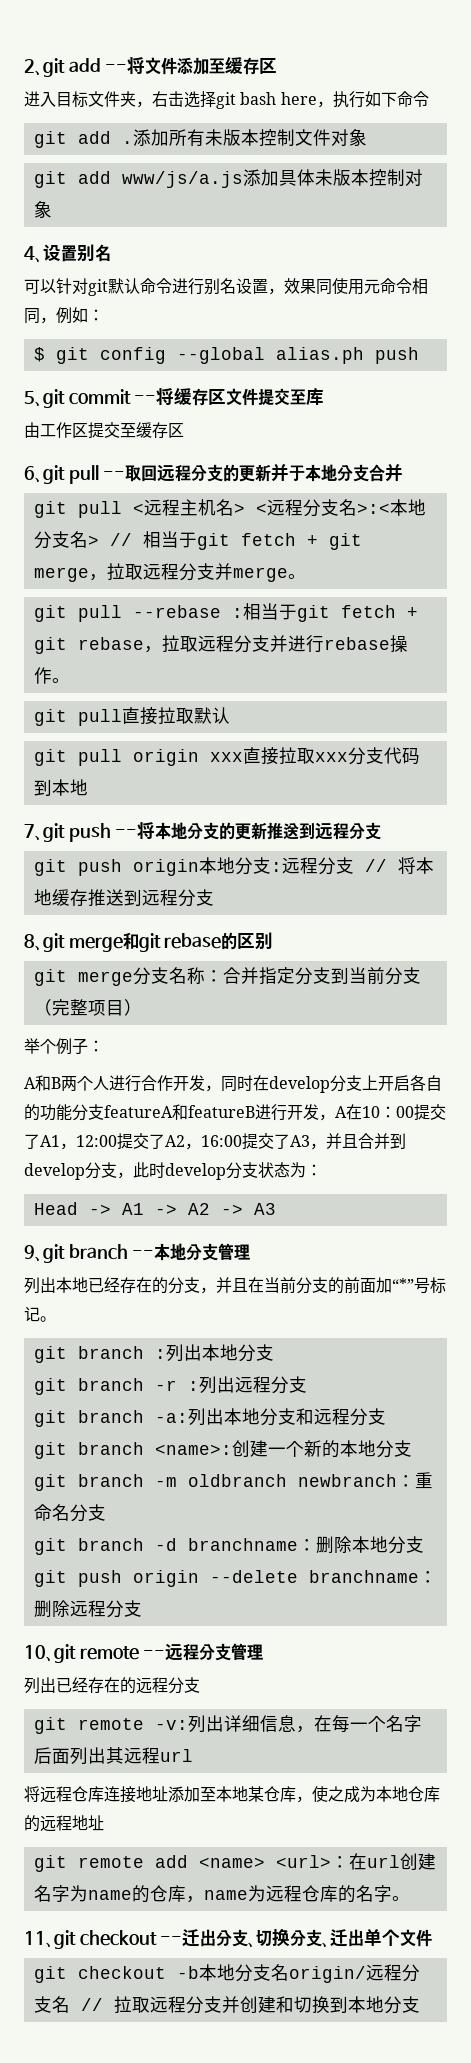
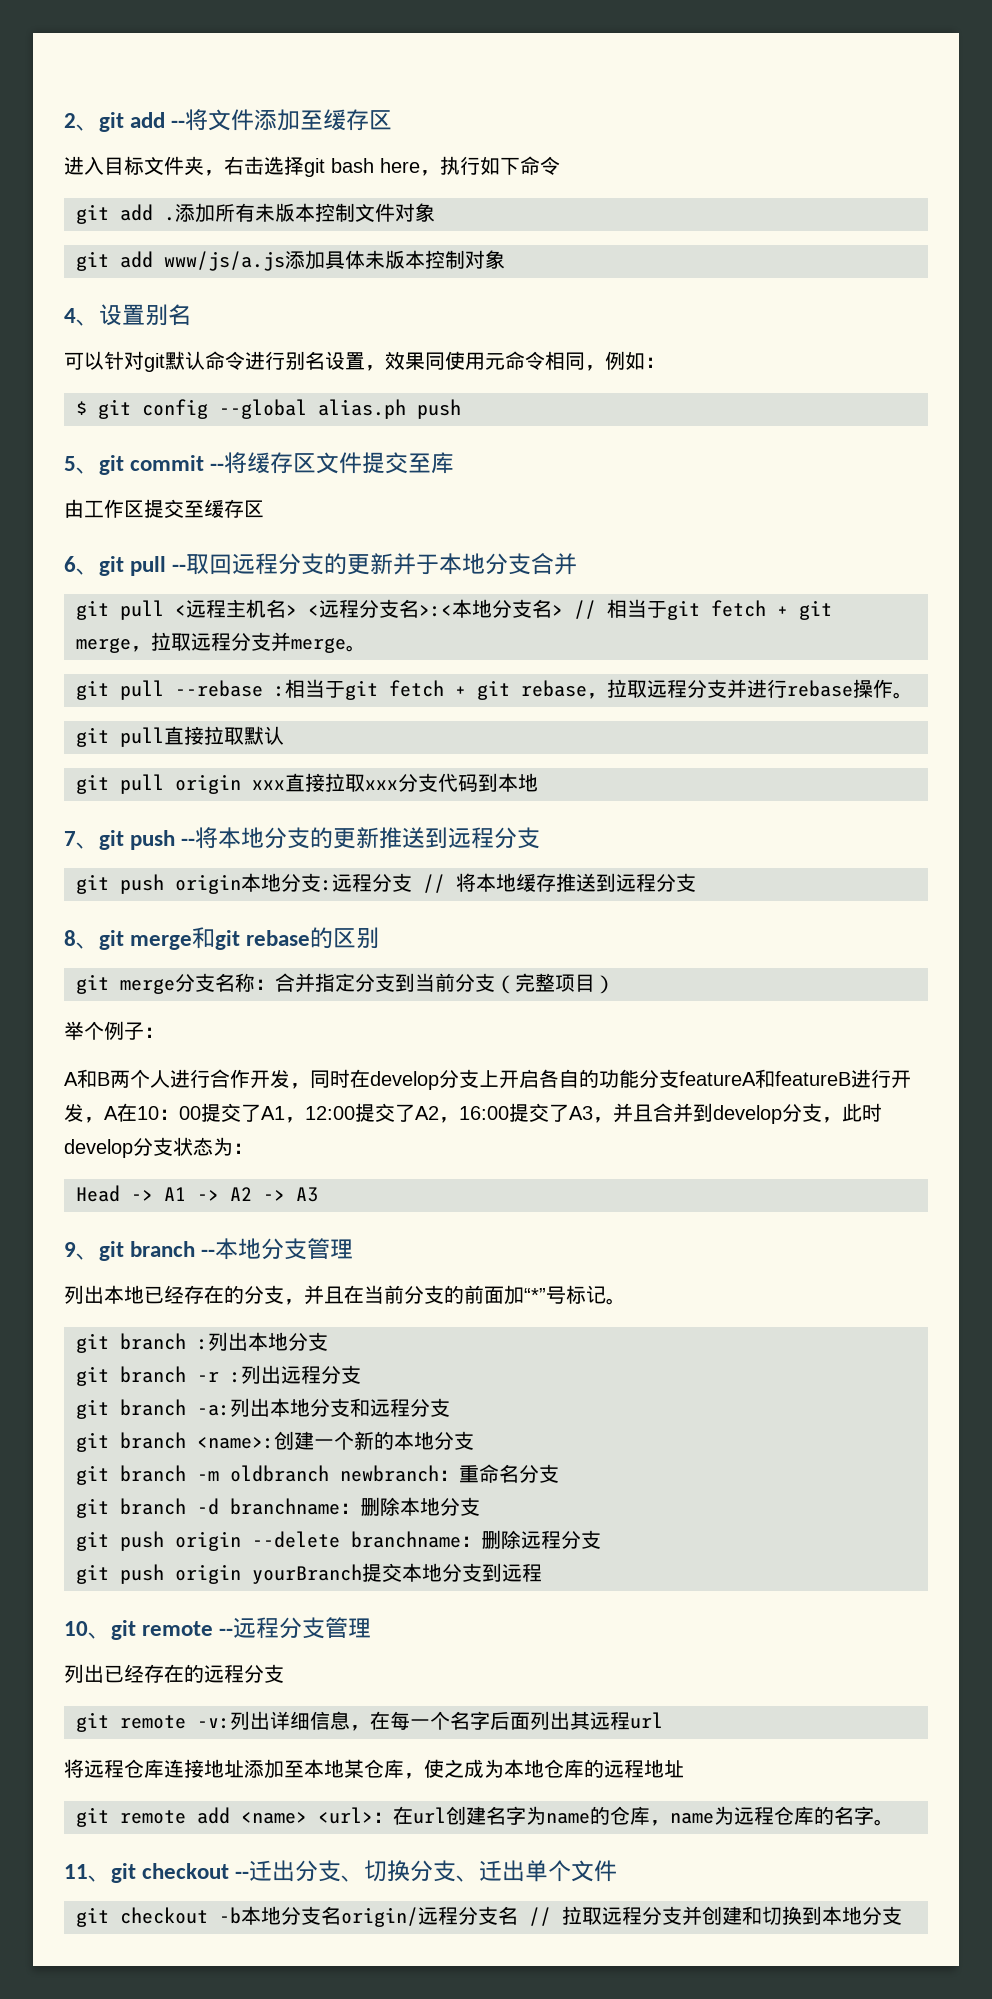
+ git push origin yourBranch提交本地分支到远程

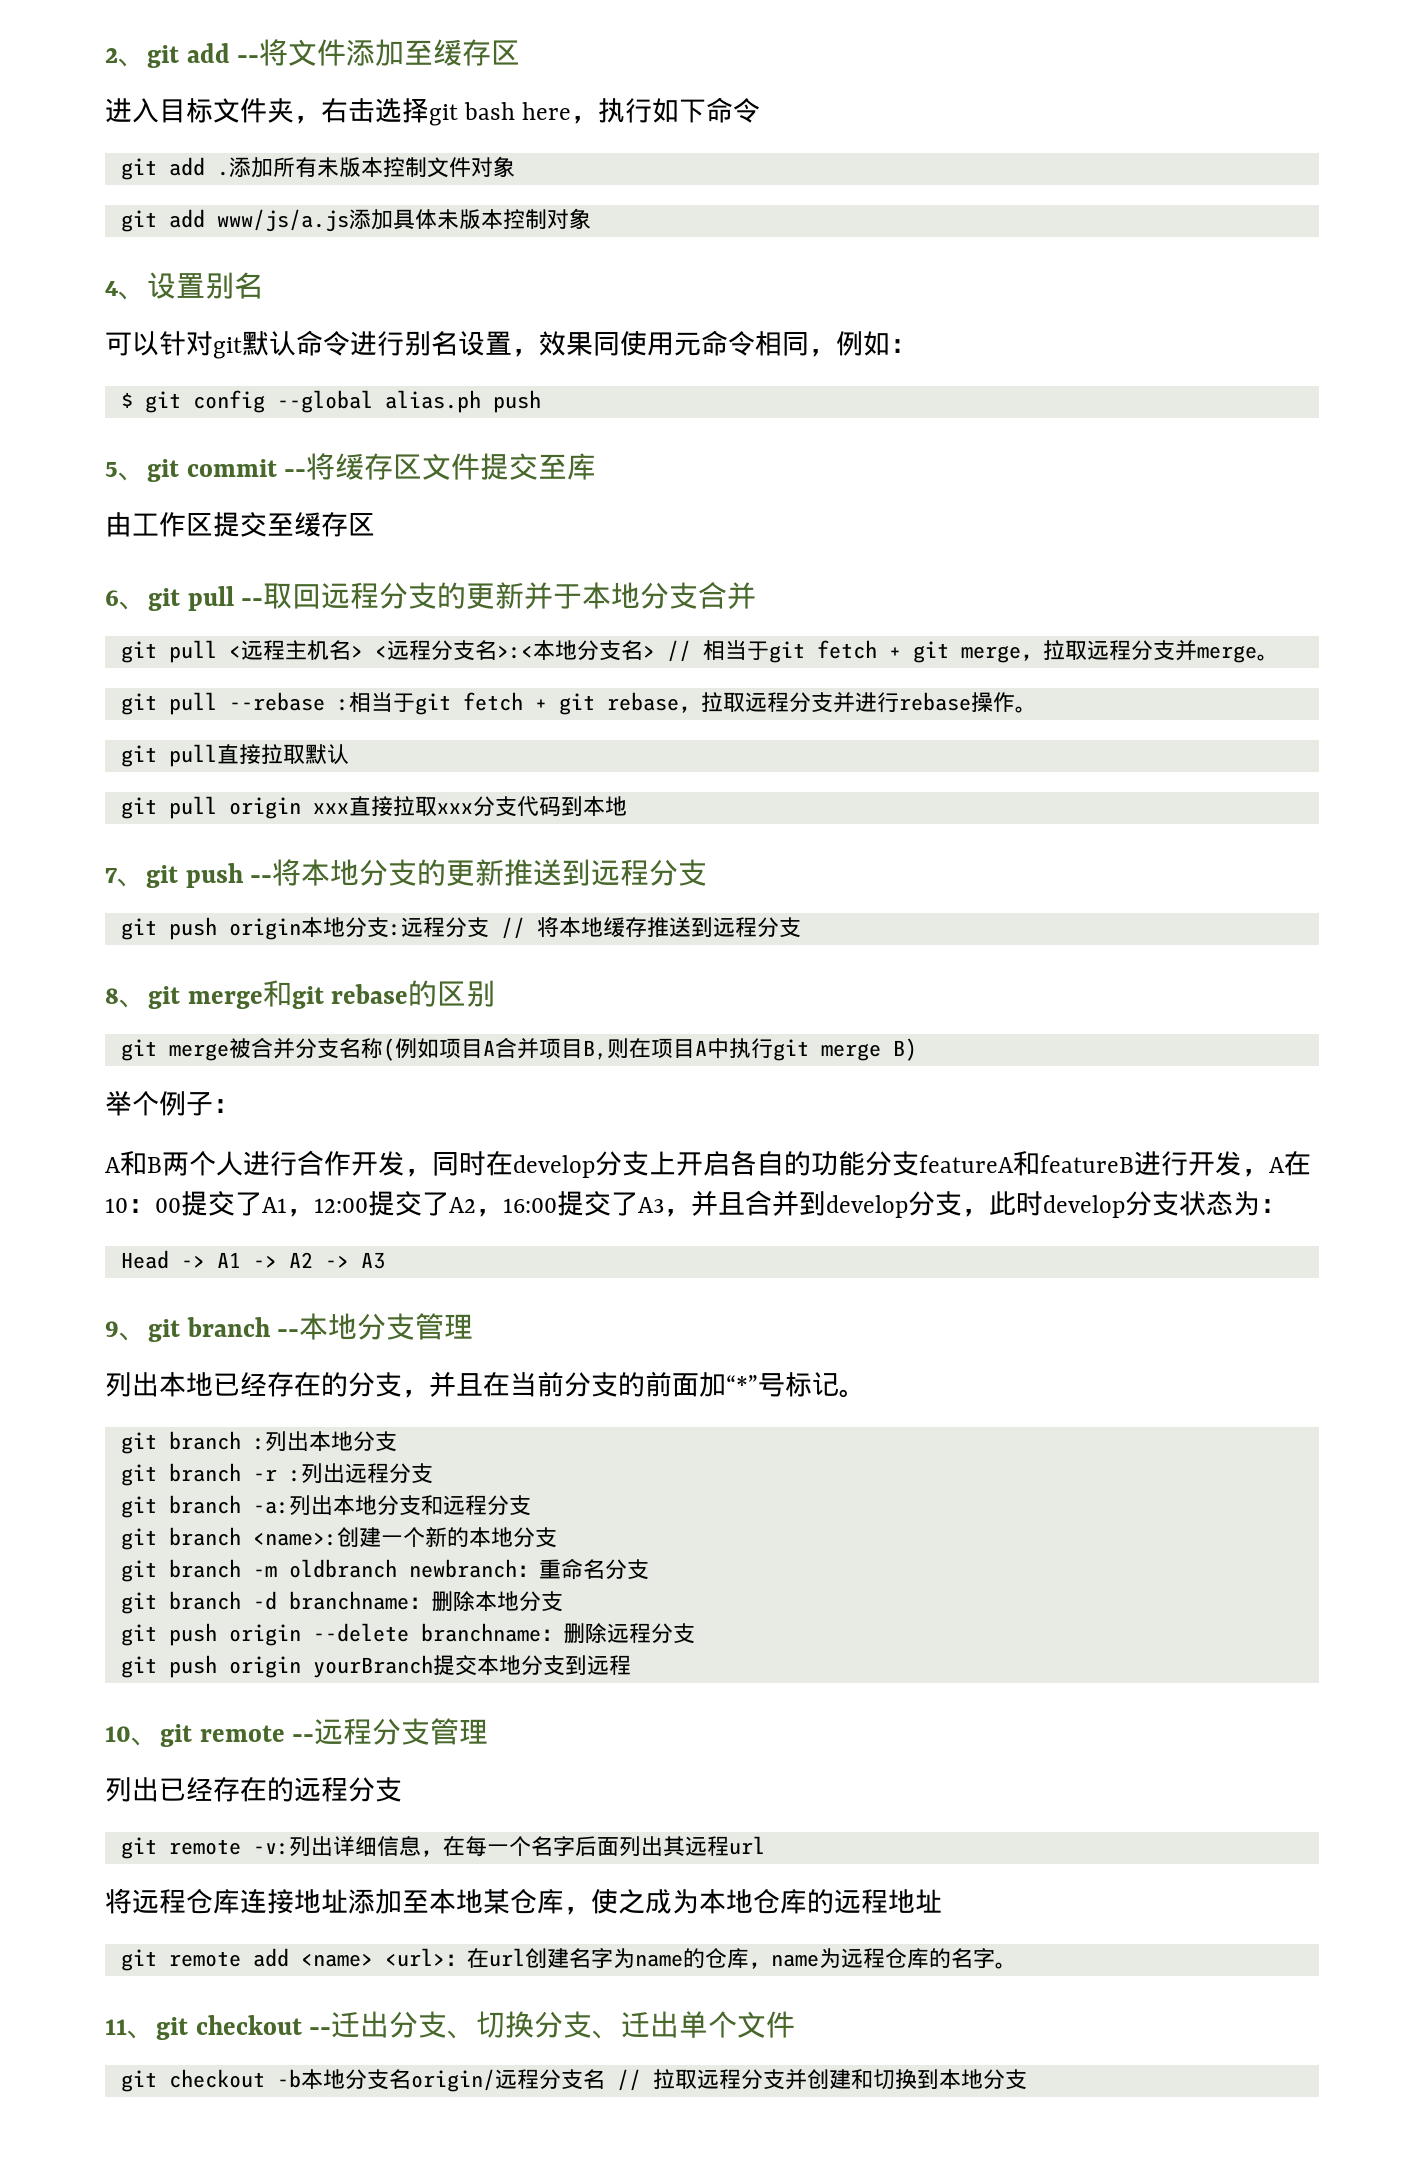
- git merge分支名称：合并指定分支到当前分支（完整项目）
+ git merge被合并分支名称(例如项目A合并项目B,则在项目A中执行git merge B)

